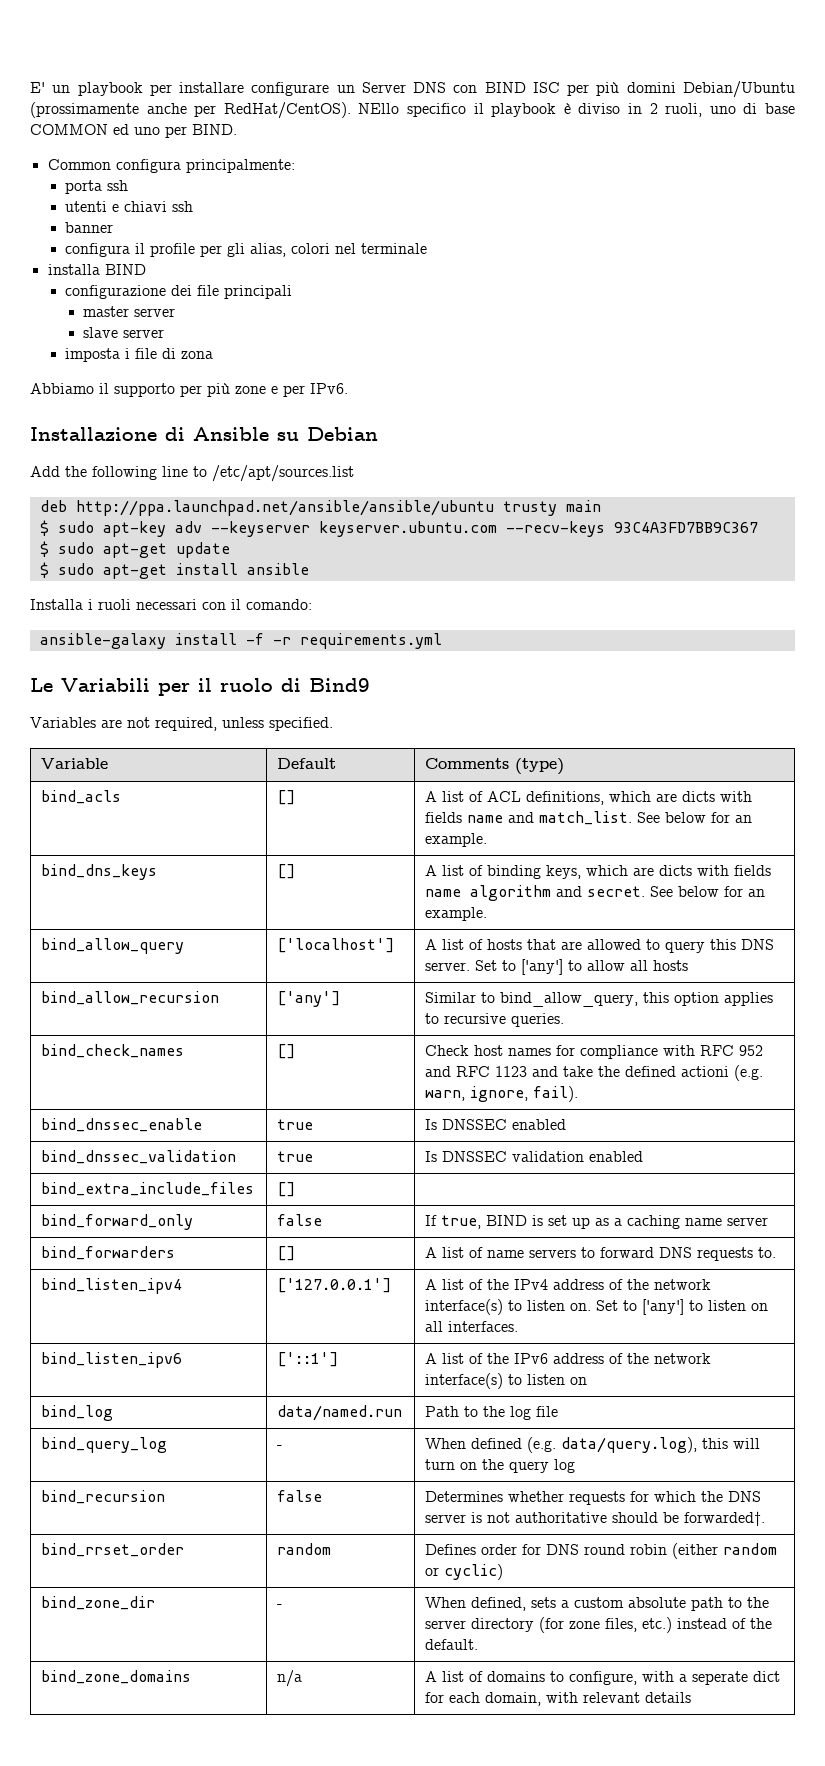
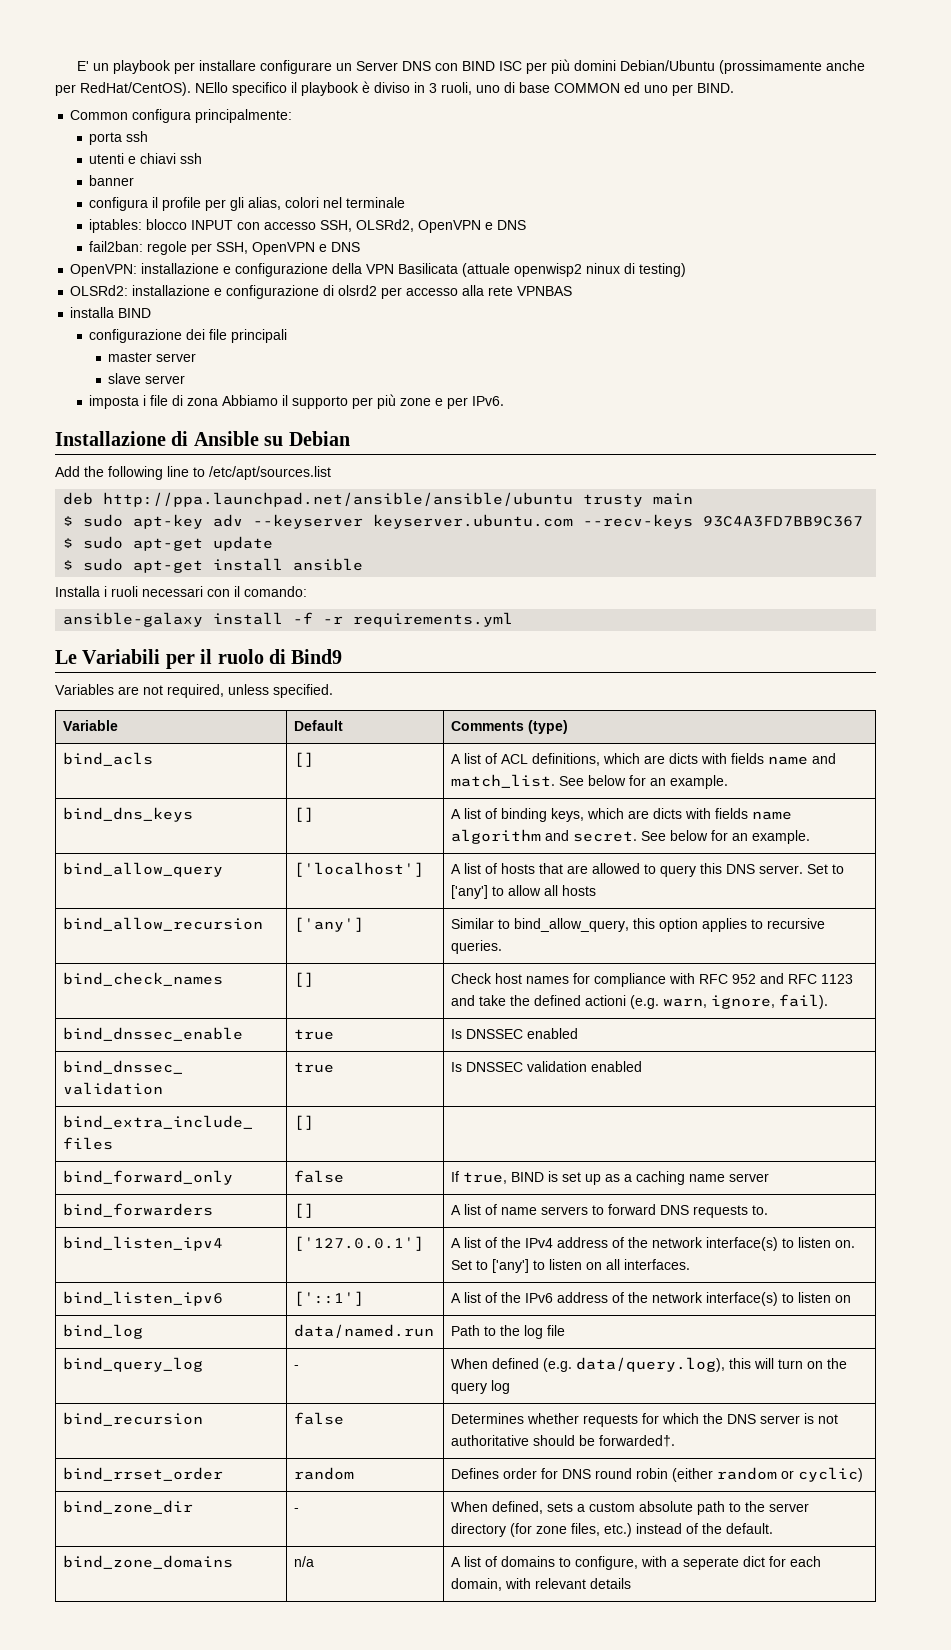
- NEllo specifico il playbook è diviso in 2 ruoli, uno di base COMMON ed uno per BIND.
+ NEllo specifico il playbook è diviso in 3 ruoli, uno di base COMMON ed uno per BIND.
+ iptables: blocco INPUT con accesso SSH, OLSRd2, OpenVPN e DNS
+ fail2ban: regole per SSH, OpenVPN e DNS
+ OpenVPN: installazione e configurazione della VPN Basilicata (attuale openwisp2 ninux di testing)
+ OLSRd2: installazione e configurazione di olsrd2 per accesso alla rete VPNBAS
- imposta i file di zona
- Abbiamo il supporto per più zone e per IPv6.
+ imposta i file di zona Abbiamo il supporto per più zone e per IPv6.

